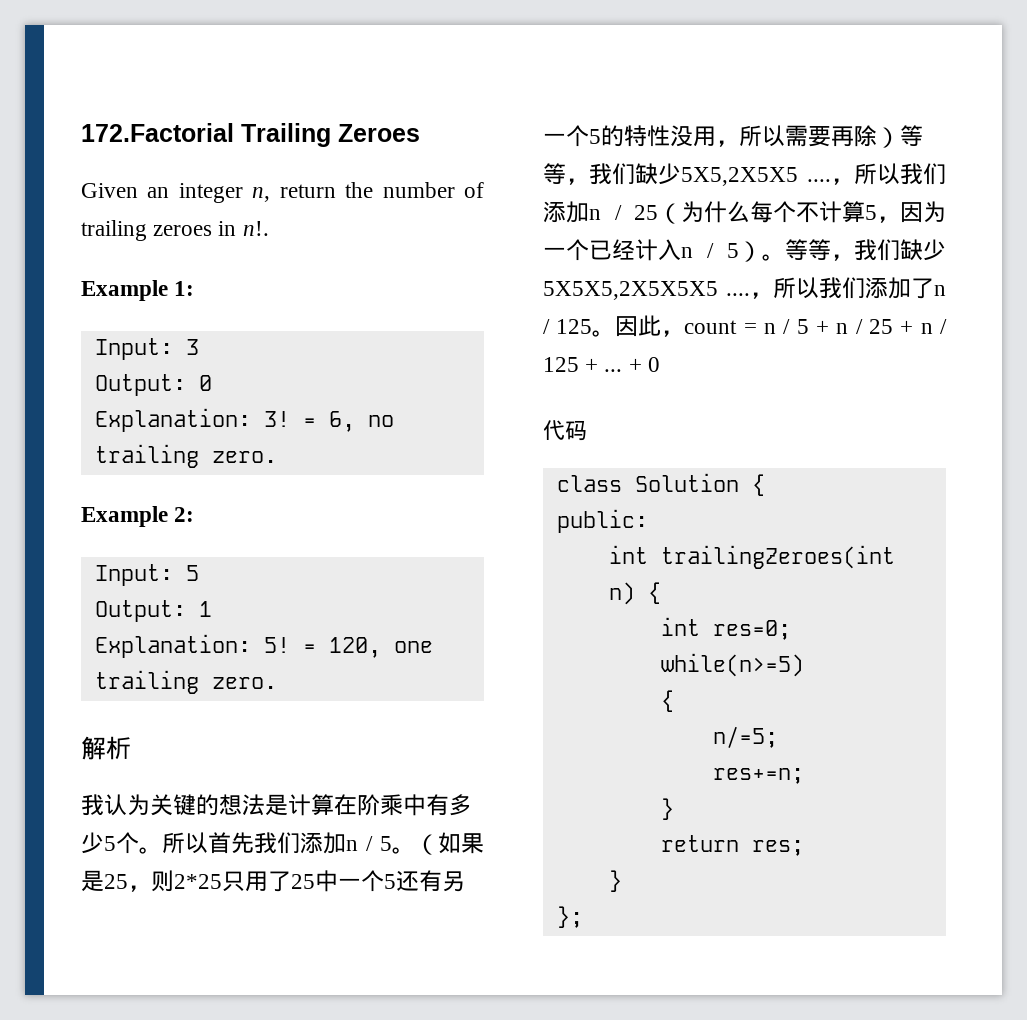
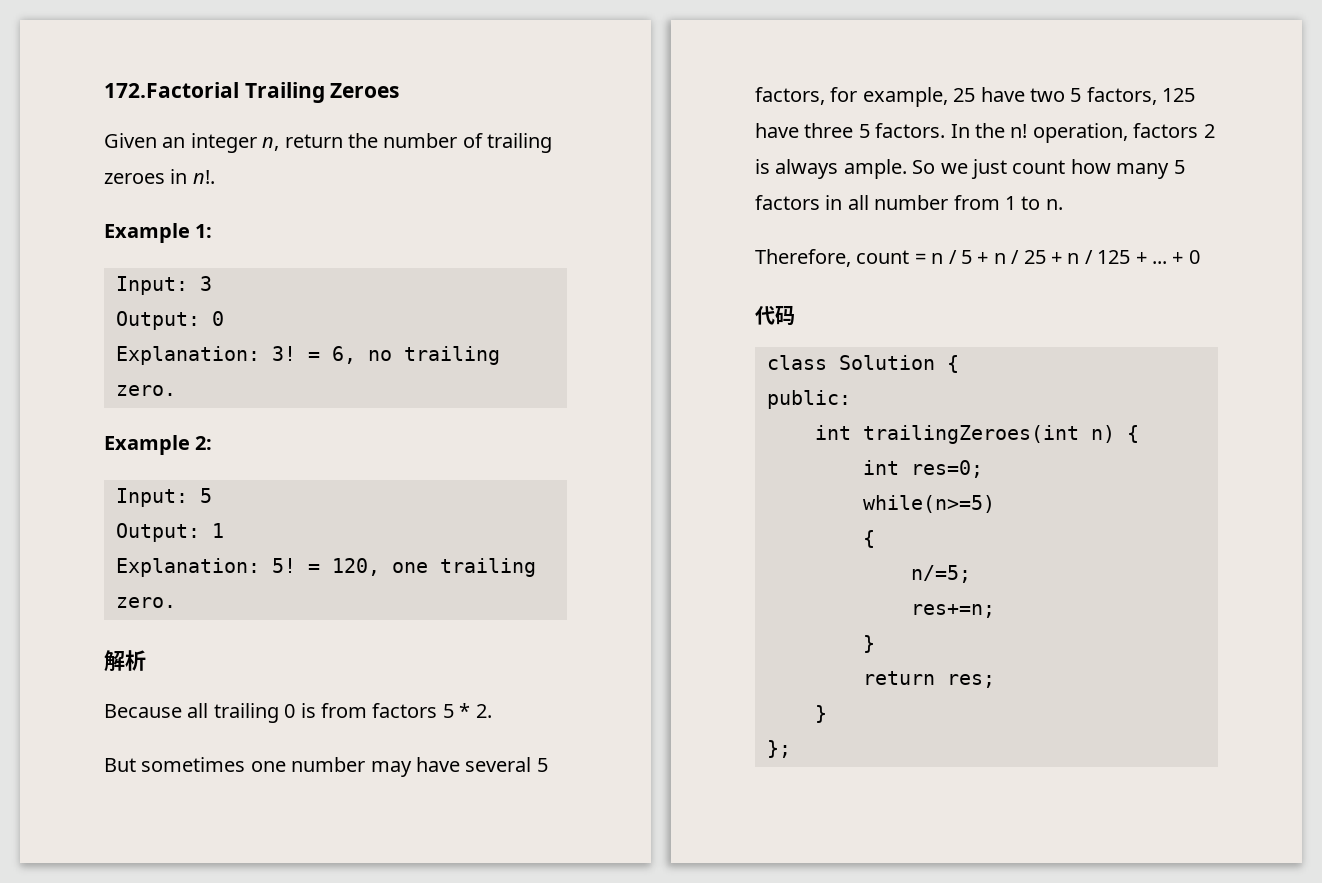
- 我认为关键的想法是计算在阶乘中有多少5个。所以首先我们添加n / 5。（如果是25，则2*25只用了25中一个5还有另一个5的特性没用，所以需要再除）等等，我们缺少5X5,2X5X5 ....，所以我们添加n / 25（为什么每个不计算5，因为一个已经计入n / 5）。等等，我们缺少5X5X5,2X5X5X5 ....，所以我们添加了n / 125。因此，count = n / 5 + n / 25 + n / 125 + ...
+ Because all trailing 0 is from factors 5 * 2.
+ But sometimes one number may have several 5 factors, for example, 25 have two 5 factors, 125 have three 5 factors. In the n! operation, factors 2 is always ample. So we just count how many 5 factors in all number from 1 to n.
+ Therefore, count = n / 5 + n / 25 + n / 125 + ...

